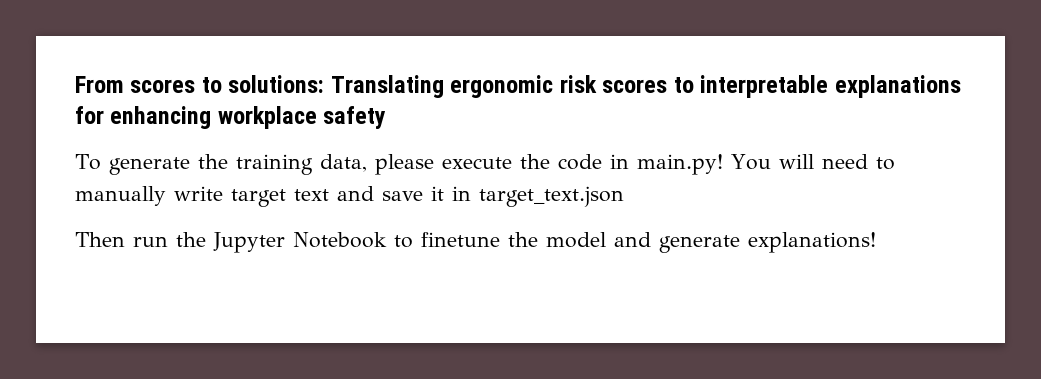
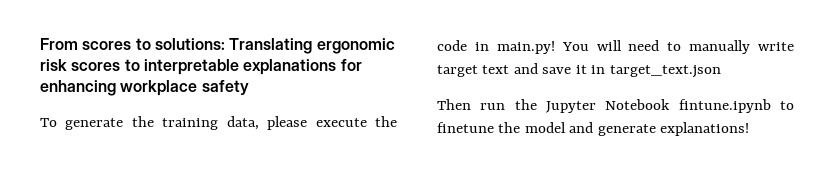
- Then run the Jupyter Notebook to finetune the model and generate explanations!
+ Then run the Jupyter Notebook fintune.ipynb to finetune the model and generate explanations!

